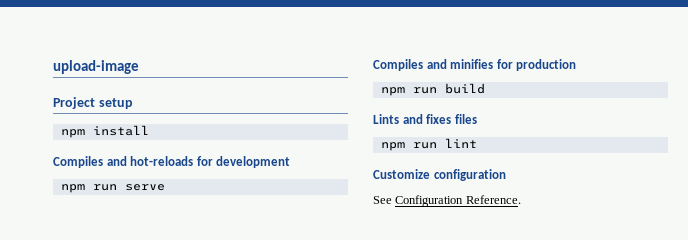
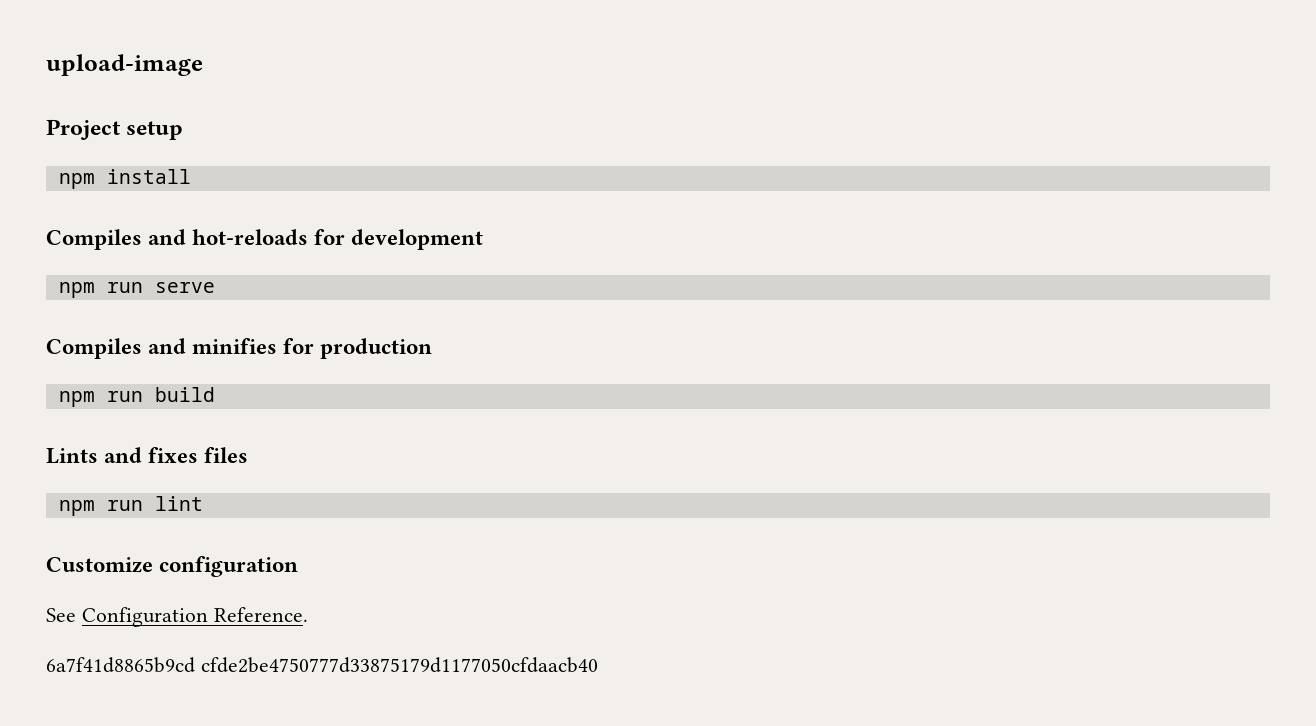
+ 6a7f41d8865b9cd cfde2be4750777d33875179d1177050cfdaacb40

